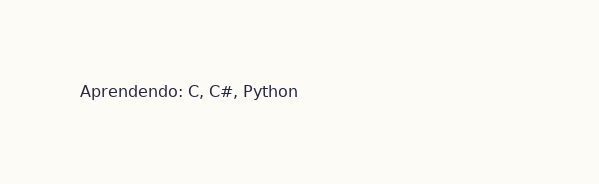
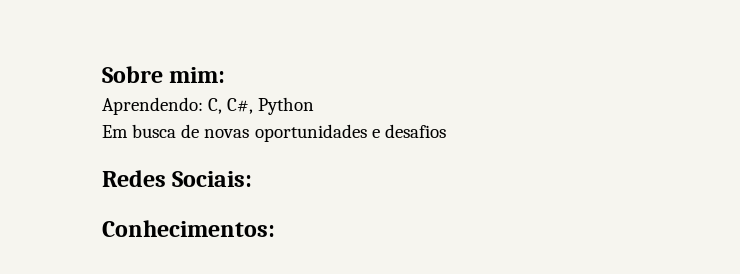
+ Sobre mim:
+ Em busca de novas oportunidades e desafios
+ Redes Sociais:
+ Conhecimentos:

